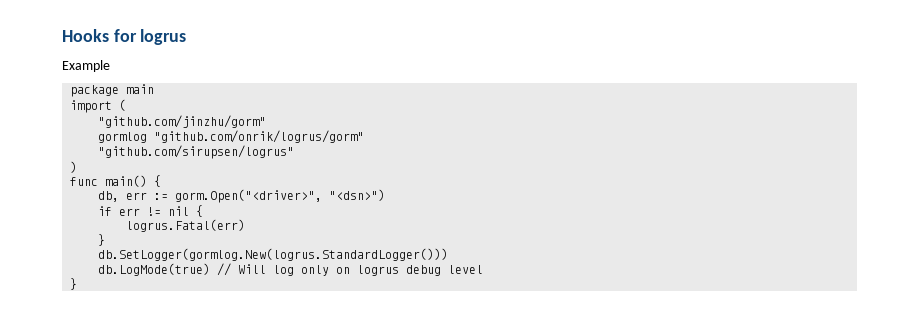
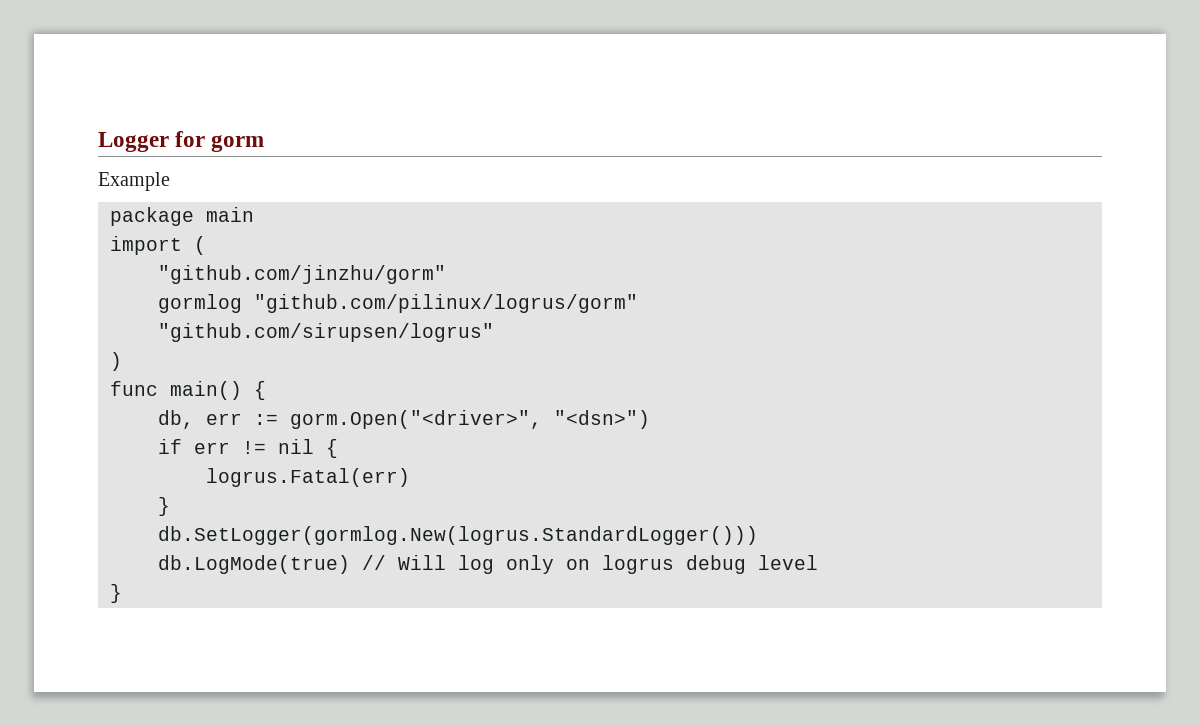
- Hooks for logrus
+ Logger for gorm
- gormlog "github.com/onrik/logrus/gorm"
+ gormlog "github.com/pilinux/logrus/gorm"

